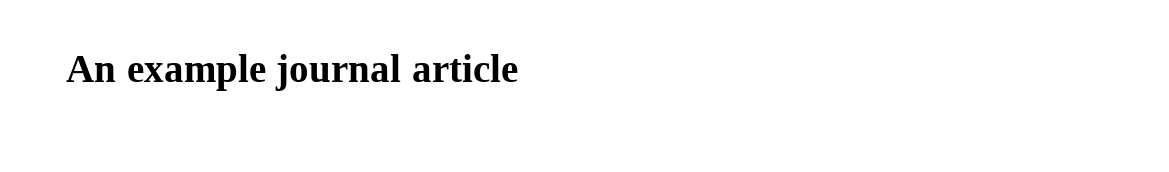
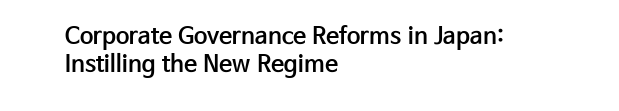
- An example journal article
+ Corporate Governance Reforms in Japan: Instilling the New Regime

